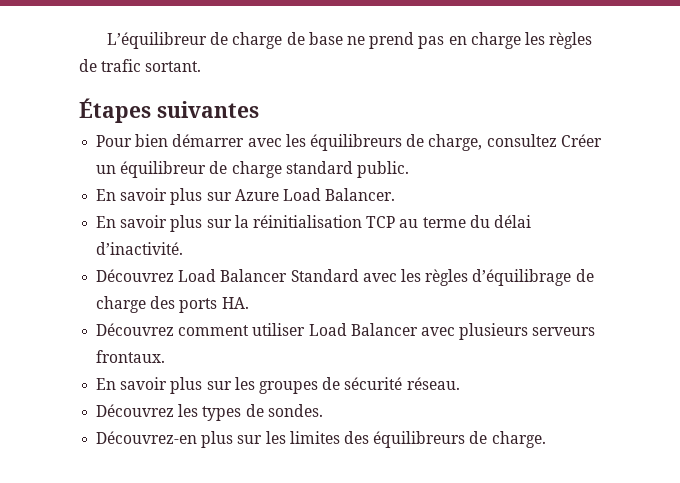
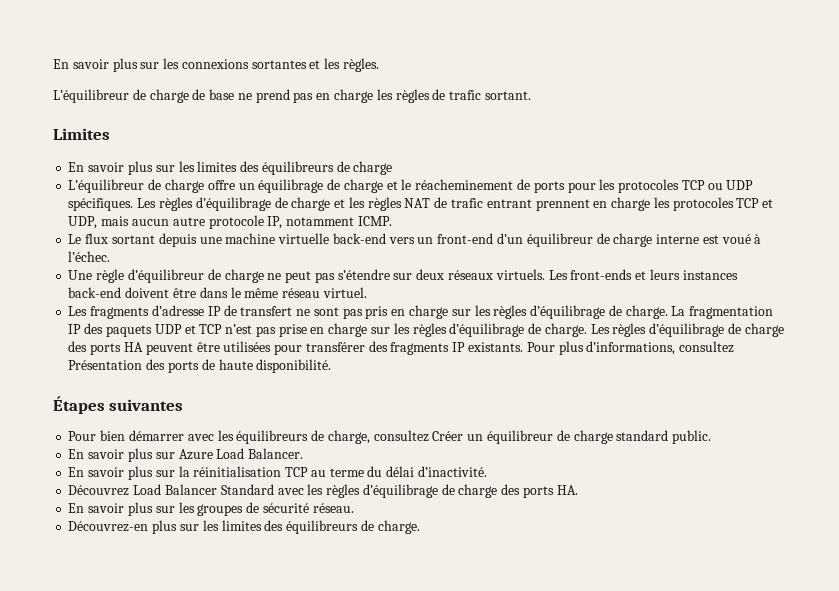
+ En savoir plus sur les connexions sortantes et les règles.
+ Limites
+ En savoir plus sur les limites des équilibreurs de charge
+ L’équilibreur de charge offre un équilibrage de charge et le réacheminement de ports pour les protocoles TCP ou UDP spécifiques. Les règles d’équilibrage de charge et les règles NAT de trafic entrant prennent en charge les protocoles TCP et UDP, mais aucun autre protocole IP, notamment ICMP.
+ Le flux sortant depuis une machine virtuelle back-end vers un front-end d’un équilibreur de charge interne est voué à l’échec.
+ Une règle d’équilibreur de charge ne peut pas s’étendre sur deux réseaux virtuels. Les front-ends et leurs instances back-end doivent être dans le même réseau virtuel.
+ Les fragments d’adresse IP de transfert ne sont pas pris en charge sur les règles d’équilibrage de charge. La fragmentation IP des paquets UDP et TCP n’est pas prise en charge sur les règles d’équilibrage de charge. Les règles d’équilibrage de charge des ports HA peuvent être utilisées pour transférer des fragments IP existants. Pour plus d’informations, consultez Présentation des ports de haute disponibilité.
- Découvrez comment utiliser Load Balancer avec plusieurs serveurs frontaux.
- Découvrez les types de sondes.

